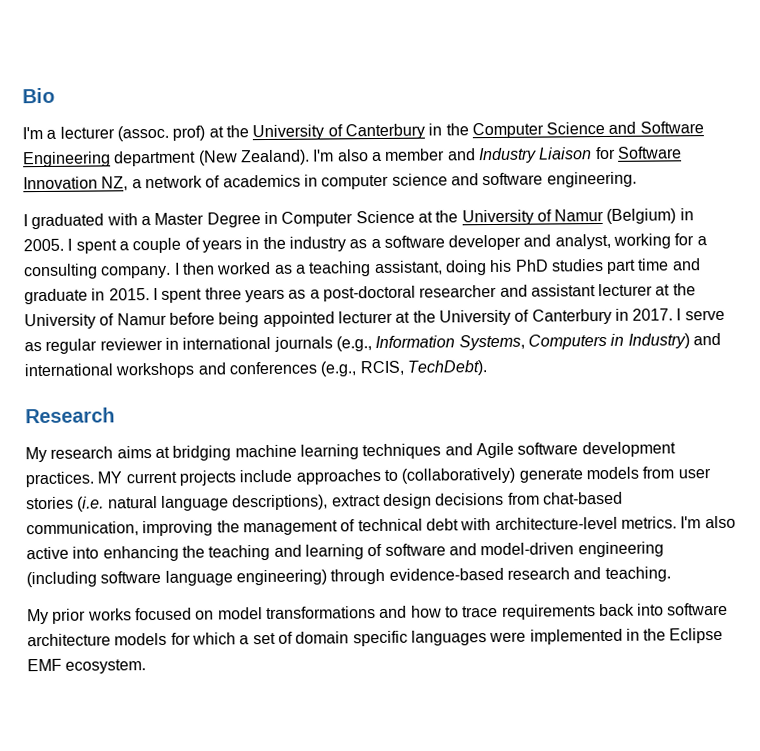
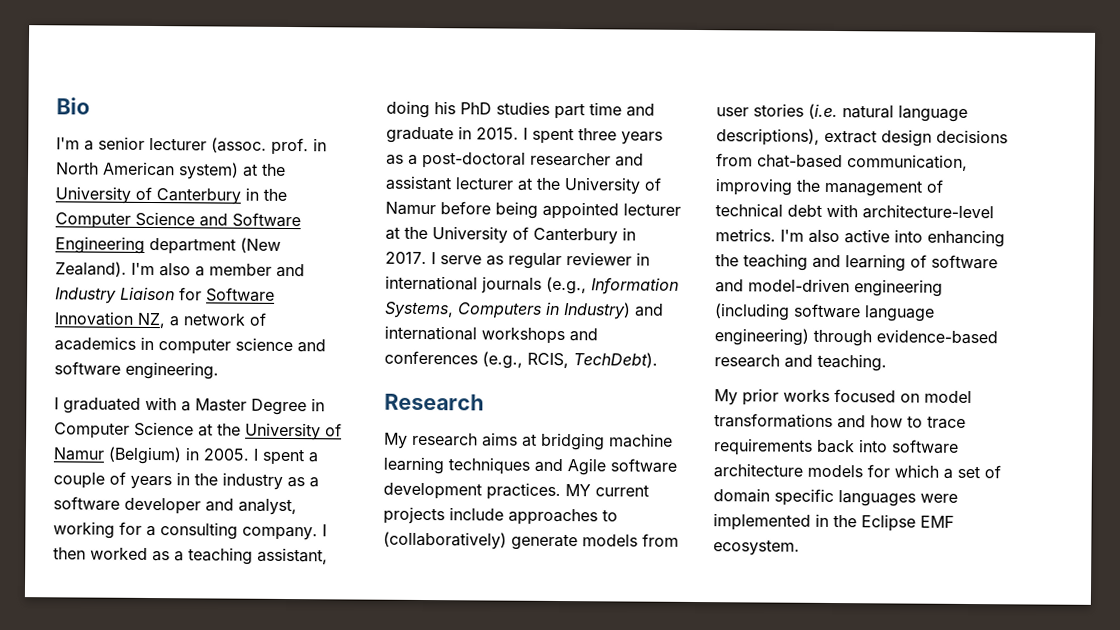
- I'm a lecturer (assoc. prof) at the University of Canterbury in the Computer Science and Software Engineering department (New Zealand).
+ I'm a senior lecturer (assoc. prof. in North American system) at the University of Canterbury in the Computer Science and Software Engineering department (New Zealand).

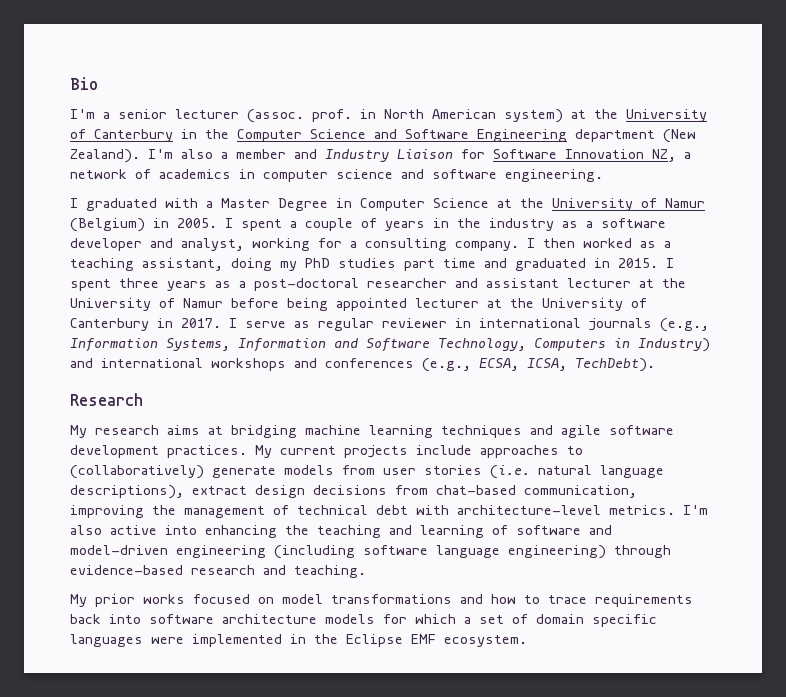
- I then worked as a teaching assistant, doing his PhD studies part time and graduate in 2015.
+ I then worked as a teaching assistant, doing my PhD studies part time and graduated in 2015.
- I serve as regular reviewer in international journals (e.g., Information Systems, Computers in Industry) and international workshops and conferences (e.g., RCIS, TechDebt).
+ I serve as regular reviewer in international journals (e.g., Information Systems, Information and Software Technology, Computers in Industry) and international workshops and conferences (e.g., ECSA, ICSA, TechDebt).
- My research aims at bridging machine learning techniques and Agile software development practices.
+ My research aims at bridging machine learning techniques and agile software development practices.
- MY current projects include approaches to (collaboratively) generate models from user stories (i.e. natural language descriptions), extract design decisions from chat-based communication, improving the management of technical debt with architecture-level metrics.
+ My current projects include approaches to (collaboratively) generate models from user stories (i.e. natural language descriptions), extract design decisions from chat-based communication, improving the management of technical debt with architecture-level metrics.

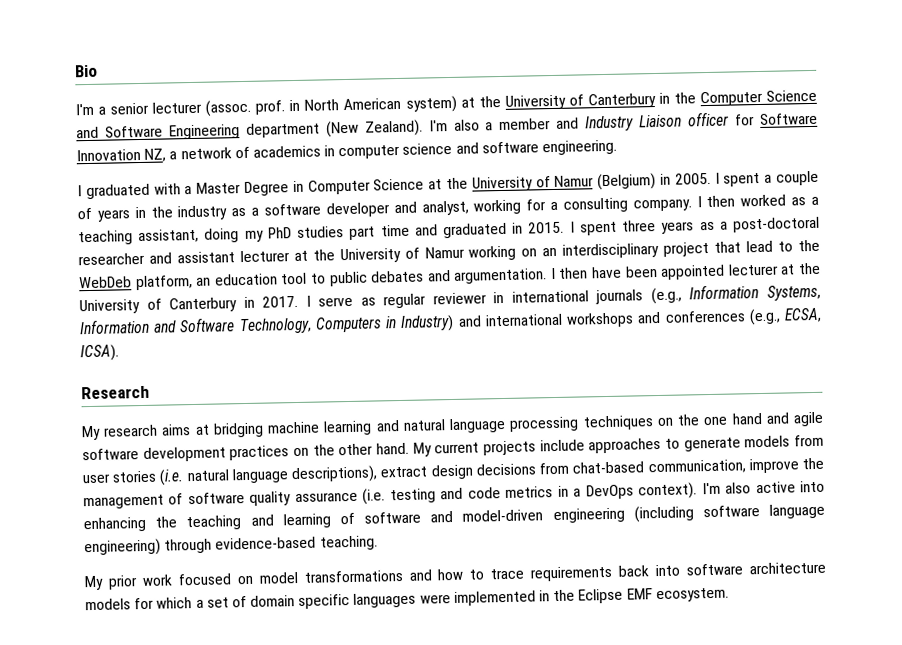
- I'm also a member and Industry Liaison for Software Innovation NZ, a network of academics in computer science and software engineering.
+ I'm also a member and Industry Liaison officer for Software Innovation NZ, a network of academics in computer science and software engineering.
- I spent three years as a post-doctoral researcher and assistant lecturer at the University of Namur before being appointed lecturer at the University of Canterbury in 2017.
+ I spent three years as a post-doctoral researcher and assistant lecturer at the University of Namur working on an interdisciplinary project that lead to the WebDeb platform, an education tool to public debates and argumentation. I then have been appointed lecturer at the University of Canterbury in 2017.
- I serve as regular reviewer in international journals (e.g., Information Systems, Information and Software Technology, Computers in Industry) and international workshops and conferences (e.g., ECSA, ICSA, TechDebt).
+ I serve as regular reviewer in international journals (e.g., Information Systems, Information and Software Technology, Computers in Industry) and international workshops and conferences (e.g., ECSA, ICSA).
- My research aims at bridging machine learning techniques and agile software development practices.
+ My research aims at bridging machine learning and natural language processing techniques on the one hand and agile software development practices on the other hand.
- My current projects include approaches to (collaboratively) generate models from user stories (i.e. natural language descriptions), extract design decisions from chat-based communication, improving the management of technical debt with architecture-level metrics.
+ My current projects include approaches to generate models from user stories (i.e. natural language descriptions), extract design decisions from chat-based communication, improve the management of software quality assurance (i.e. testing and code metrics in a DevOps context).
- I'm also active into enhancing the teaching and learning of software and model-driven engineering (including software language engineering) through evidence-based research and teaching.
+ I'm also active into enhancing the teaching and learning of software and model-driven engineering (including software language engineering) through evidence-based teaching.
- My prior works focused on model transformations and how to trace requirements back into software architecture models for which a set of domain specific languages were implemented in the Eclipse EMF ecosystem.
+ My prior work focused on model transformations and how to trace requirements back into software architecture models for which a set of domain specific languages were implemented in the Eclipse EMF ecosystem.

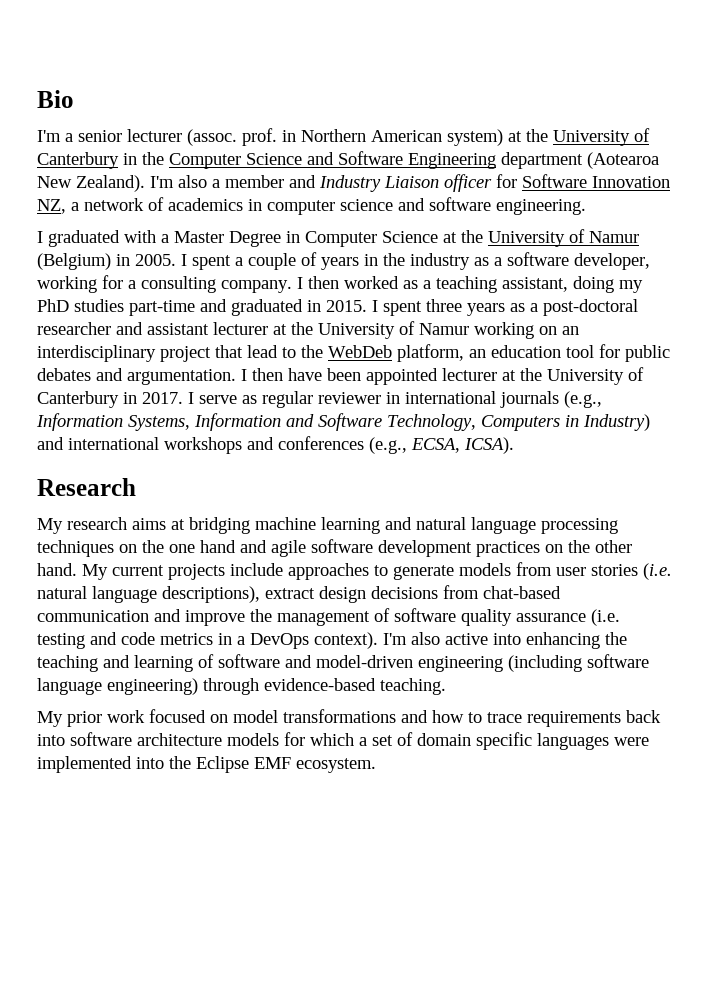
- I'm a senior lecturer (assoc. prof. in North American system) at the University of Canterbury in the Computer Science and Software Engineering department (New Zealand).
+ I'm a senior lecturer (assoc. prof. in Northern American system) at the University of Canterbury in the Computer Science and Software Engineering department (Aotearoa New Zealand).
- I spent a couple of years in the industry as a software developer and analyst, working for a consulting company.
+ I spent a couple of years in the industry as a software developer, working for a consulting company.
- I then worked as a teaching assistant, doing my PhD studies part time and graduated in 2015.
+ I then worked as a teaching assistant, doing my PhD studies part-time and graduated in 2015.
- I spent three years as a post-doctoral researcher and assistant lecturer at the University of Namur working on an interdisciplinary project that lead to the WebDeb platform, an education tool to public debates and argumentation.
+ I spent three years as a post-doctoral researcher and assistant lecturer at the University of Namur working on an interdisciplinary project that lead to the WebDeb platform, an education tool for public debates and argumentation.
- My current projects include approaches to generate models from user stories (i.e. natural language descriptions), extract design decisions from chat-based communication, improve the management of software quality assurance (i.e. testing and code metrics in a DevOps context).
+ My current projects include approaches to generate models from user stories (i.e. natural language descriptions), extract design decisions from chat-based communication and improve the management of software quality assurance (i.e. testing and code metrics in a DevOps context).
- My prior work focused on model transformations and how to trace requirements back into software architecture models for which a set of domain specific languages were implemented in the Eclipse EMF ecosystem.
+ My prior work focused on model transformations and how to trace requirements back into software architecture models for which a set of domain specific languages were implemented into the Eclipse EMF ecosystem.

